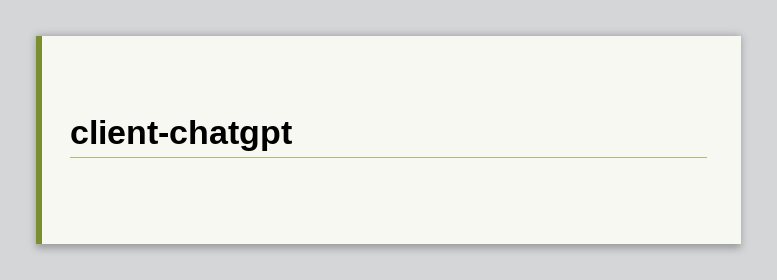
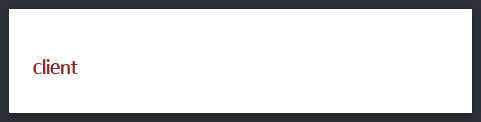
- client-chatgpt
+ client

